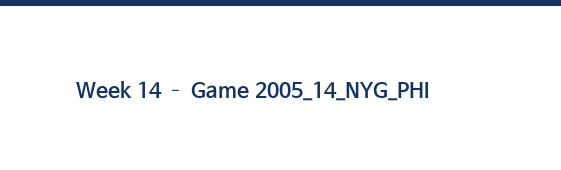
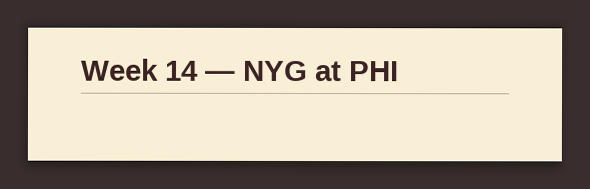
- Week 14 – Game 2005_14_NYG_PHI
+ Week 14 — NYG at PHI

